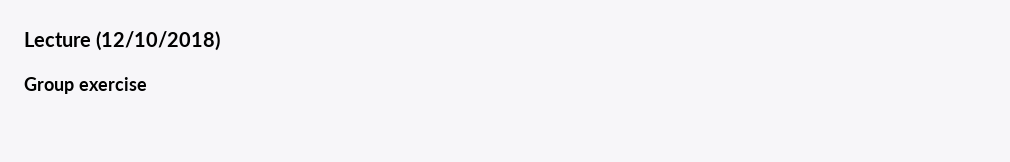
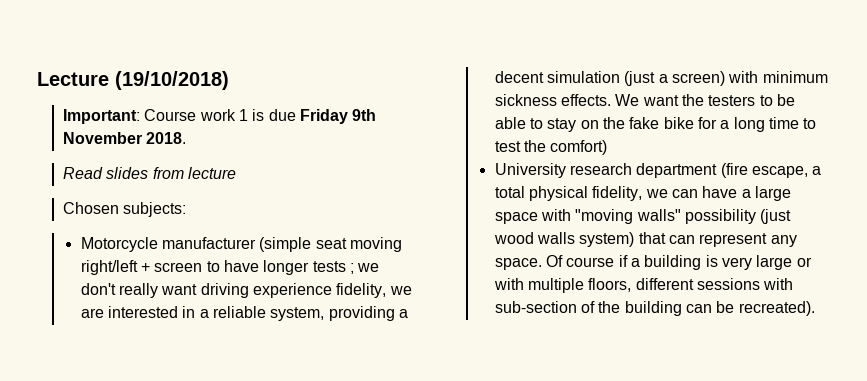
- Lecture (12/10/2018)
- Group exercise
+ Lecture (19/10/2018)
+ Important: Course work 1 is due Friday 9th November 2018.
+ Read slides from lecture
+ Chosen subjects:
+ Motorcycle manufacturer (simple seat moving right/left + screen to have longer tests ; we don't really want driving experience fidelity, we are interested in a reliable system, providing a decent simulation (just a screen) with minimum sickness effects. We want the testers to be able to stay on the fake bike for a long time to test the comfort)
+ University research department (fire escape, a total physical fidelity, we can have a large space with "moving walls" possibility (just wood walls system) that can represent any space. Of course if a building is very large or with multiple floors, different sessions with sub-section of the building can be recreated).

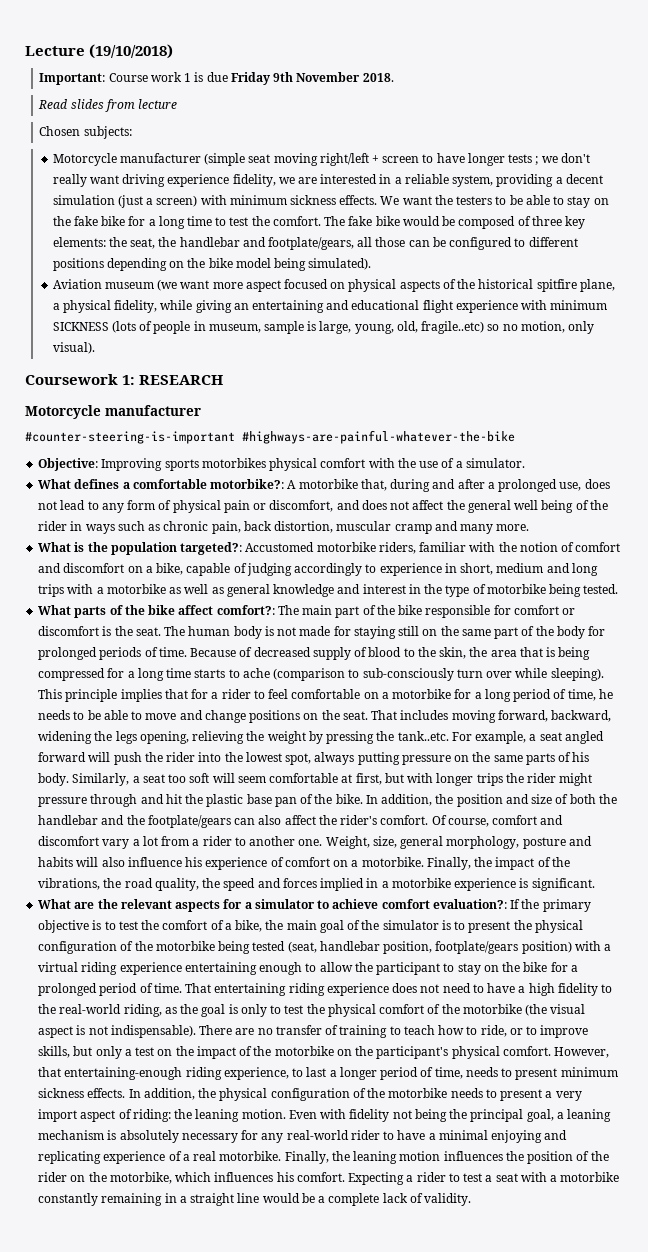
- We want the testers to be able to stay on the fake bike for a long time to test the comfort)
- University research department (fire escape, a total physical fidelity, we can have a large space with "moving walls" possibility (just wood walls system) that can represent any space. Of course if a building is very large or with multiple floors, different sessions with sub-section of the building can be recreated).
+ We want the testers to be able to stay on the fake bike for a long time to test the comfort. The fake bike would be composed of three key elements: the seat, the handlebar and footplate/gears, all those can be configured to different positions depending on the bike model being simulated).
+ Aviation museum (we want more aspect focused on physical aspects of the historical spitfire plane, a physical fidelity, while giving an entertaining and educational flight experience with minimum SICKNESS (lots of people in museum, sample is large, young, old, fragile..etc) so no motion, only visual).
+ Coursework 1: RESEARCH
+ Motorcycle manufacturer
+ #counter-steering-is-important #highways-are-painful-whatever-the-bike
+ Objective: Improving sports motorbikes physical comfort with the use of a simulator.
+ What defines a comfortable motorbike?: A motorbike that, during and after a prolonged use, does not lead to any form of physical pain or discomfort, and does not affect the general well being of the rider in ways such as chronic pain, back distortion, muscular cramp and many more.
+ What is the population targeted?: Accustomed motorbike riders, familiar with the notion of comfort and discomfort on a bike, capable of judging accordingly to experience in short, medium and long trips with a motorbike as well as general knowledge and interest in the type of motorbike being tested.
+ What parts of the bike affect comfort?: The main part of the bike responsible for comfort or discomfort is the seat. The human body is not made for staying still on the same part of the body for prolonged periods of time. Because of decreased supply of blood to the skin, the area that is being compressed for a long time starts to ache (comparison to sub-consciously turn over while sleeping). This principle implies that for a rider to feel comfortable on a motorbike for a long period of time, he needs to be able to move and change positions on the seat. That includes moving forward, backward, widening the legs opening, relieving the weight by pressing the tank..etc. For example, a seat angled forward will push the rider into the lowest spot, always putting pressure on the same parts of his body. Similarly, a seat too soft will seem comfortable at first, but with longer trips the rider might pressure through and hit the plastic base pan of the bike. In addition, the position and size of both the handlebar and the footplate/gears can also affect the rider's comfort. Of course, comfort and discomfort vary a lot from a rider to another one. Weight, size, general morphology, posture and habits will also influence his experience of comfort on a motorbike. Finally, the impact of the vibrations, the road quality, the speed and forces implied in a motorbike experience is significant.
+ What are the relevant aspects for a simulator to achieve comfort evaluation?: If the primary objective is to test the comfort of a bike, the main goal of the simulator is to present the physical configuration of the motorbike being tested (seat, handlebar position, footplate/gears position) with a virtual riding experience entertaining enough to allow the participant to stay on the bike for a prolonged period of time. That entertaining riding experience does not need to have a high fidelity to the real-world riding, as the goal is only to test the physical comfort of the motorbike (the visual aspect is not indispensable). There are no transfer of training to teach how to ride, or to improve skills, but only a test on the impact of the motorbike on the participant's physical comfort. However, that entertaining-enough riding experience, to last a longer period of time, needs to present minimum sickness effects. In addition, the physical configuration of the motorbike needs to present a very import aspect of riding: the leaning motion. Even with fidelity not being the principal goal, a leaning mechanism is absolutely necessary for any real-world rider to have a minimal enjoying and replicating experience of a real motorbike. Finally, the leaning motion influences the position of the rider on the motorbike, which influences his comfort. Expecting a rider to test a seat with a motorbike constantly remaining in a straight line would be a complete lack of validity.

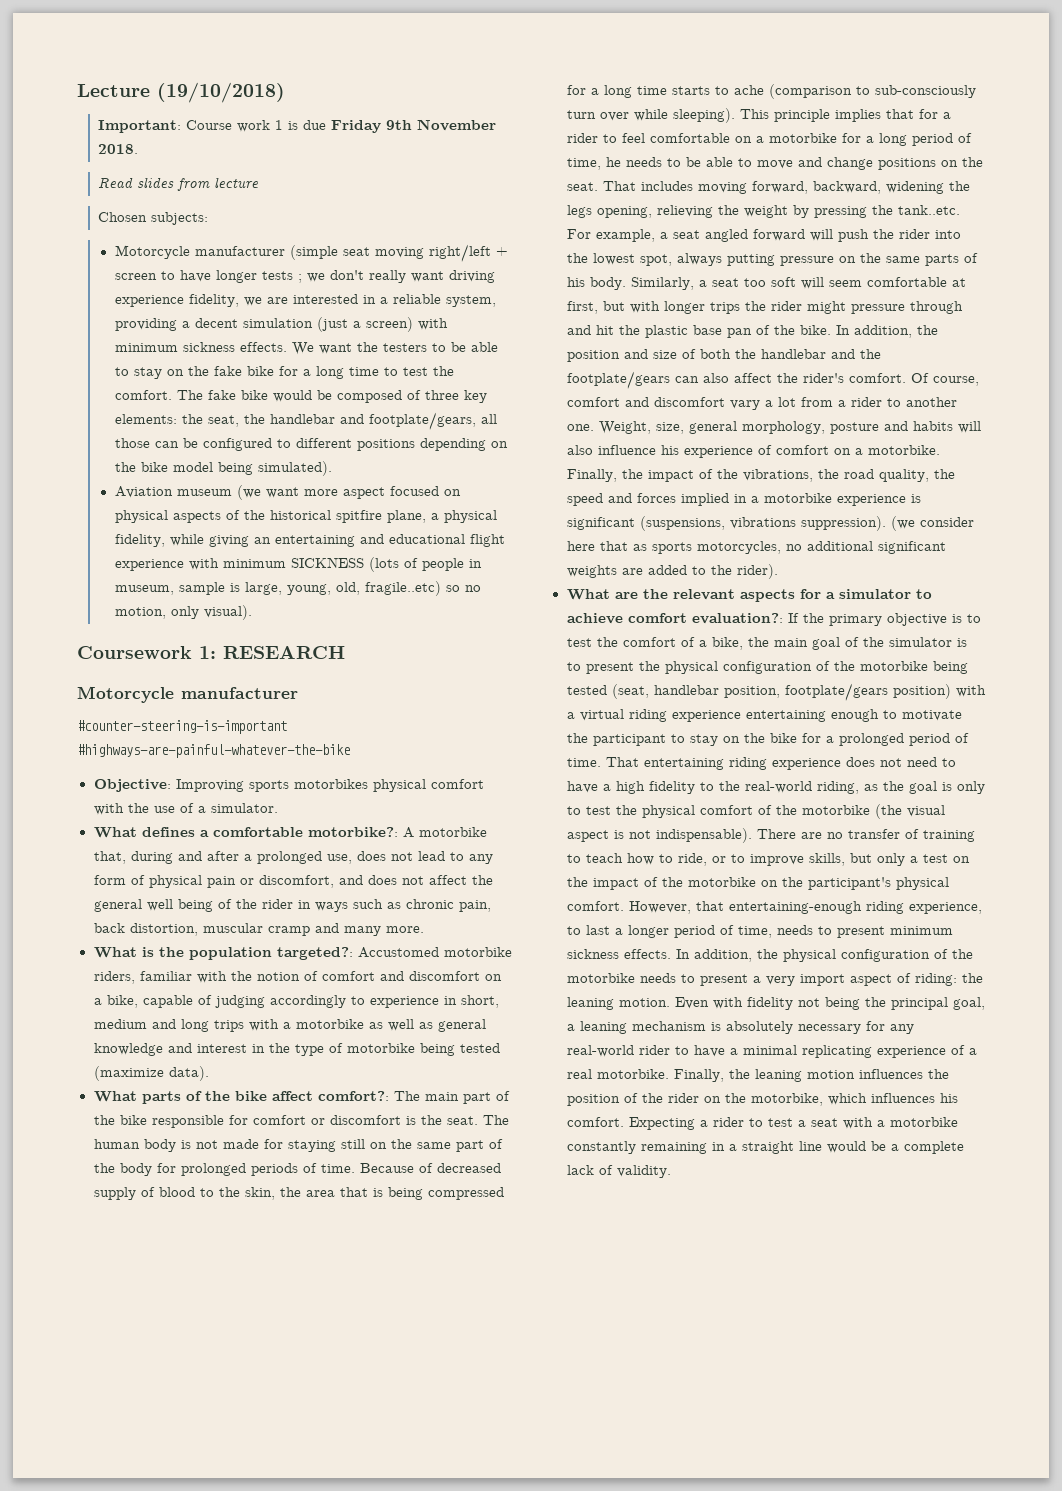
- What is the population targeted?: Accustomed motorbike riders, familiar with the notion of comfort and discomfort on a bike, capable of judging accordingly to experience in short, medium and long trips with a motorbike as well as general knowledge and interest in the type of motorbike being tested.
+ What is the population targeted?: Accustomed motorbike riders, familiar with the notion of comfort and discomfort on a bike, capable of judging accordingly to experience in short, medium and long trips with a motorbike as well as general knowledge and interest in the type of motorbike being tested (maximize data).
- Finally, the impact of the vibrations, the road quality, the speed and forces implied in a motorbike experience is significant.
+ Finally, the impact of the vibrations, the road quality, the speed and forces implied in a motorbike experience is significant (suspensions, vibrations suppression). (we consider here that as sports motorcycles, no additional significant weights are added to the rider).
- If the primary objective is to test the comfort of a bike, the main goal of the simulator is to present the physical configuration of the motorbike being tested (seat, handlebar position, footplate/gears position) with a virtual riding experience entertaining enough to allow the participant to stay on the bike for a prolonged period of time.
+ If the primary objective is to test the comfort of a bike, the main goal of the simulator is to present the physical configuration of the motorbike being tested (seat, handlebar position, footplate/gears position) with a virtual riding experience entertaining enough to motivate the participant to stay on the bike for a prolonged period of time.
- Even with fidelity not being the principal goal, a leaning mechanism is absolutely necessary for any real-world rider to have a minimal enjoying and replicating experience of a real motorbike.
+ Even with fidelity not being the principal goal, a leaning mechanism is absolutely necessary for any real-world rider to have a minimal replicating experience of a real motorbike.

